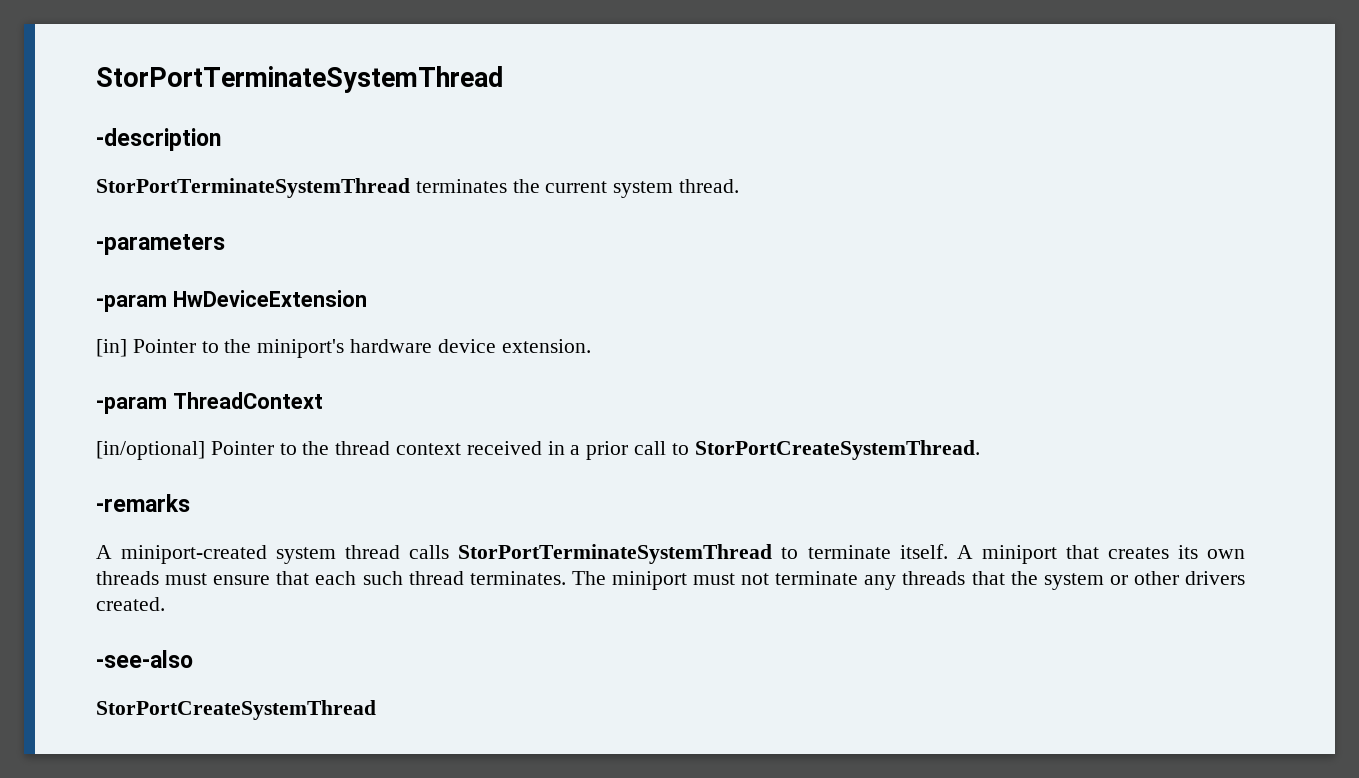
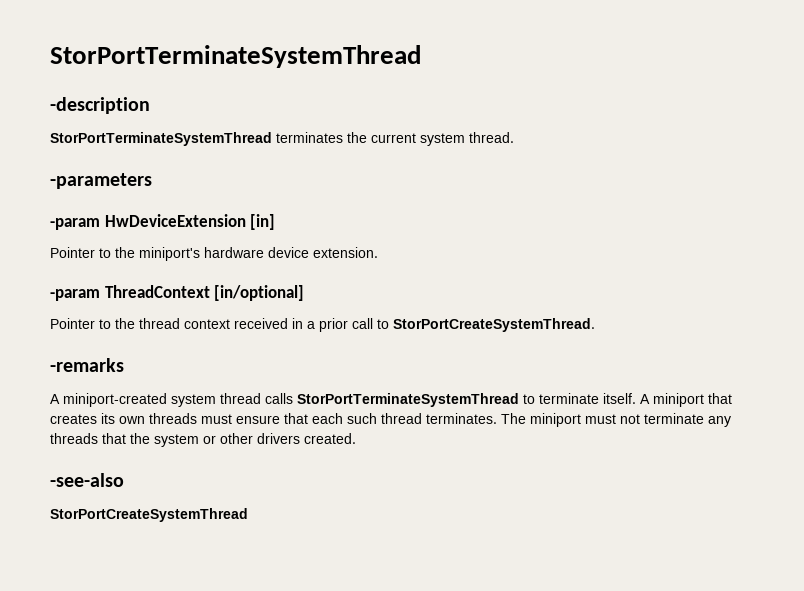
- -param HwDeviceExtension
- [in] Pointer to the miniport's hardware device extension.
+ -param HwDeviceExtension [in]
+ Pointer to the miniport's hardware device extension.
- -param ThreadContext
- [in/optional] Pointer to the thread context received in a prior call to StorPortCreateSystemThread.
+ -param ThreadContext [in/optional]
+ Pointer to the thread context received in a prior call to StorPortCreateSystemThread.

